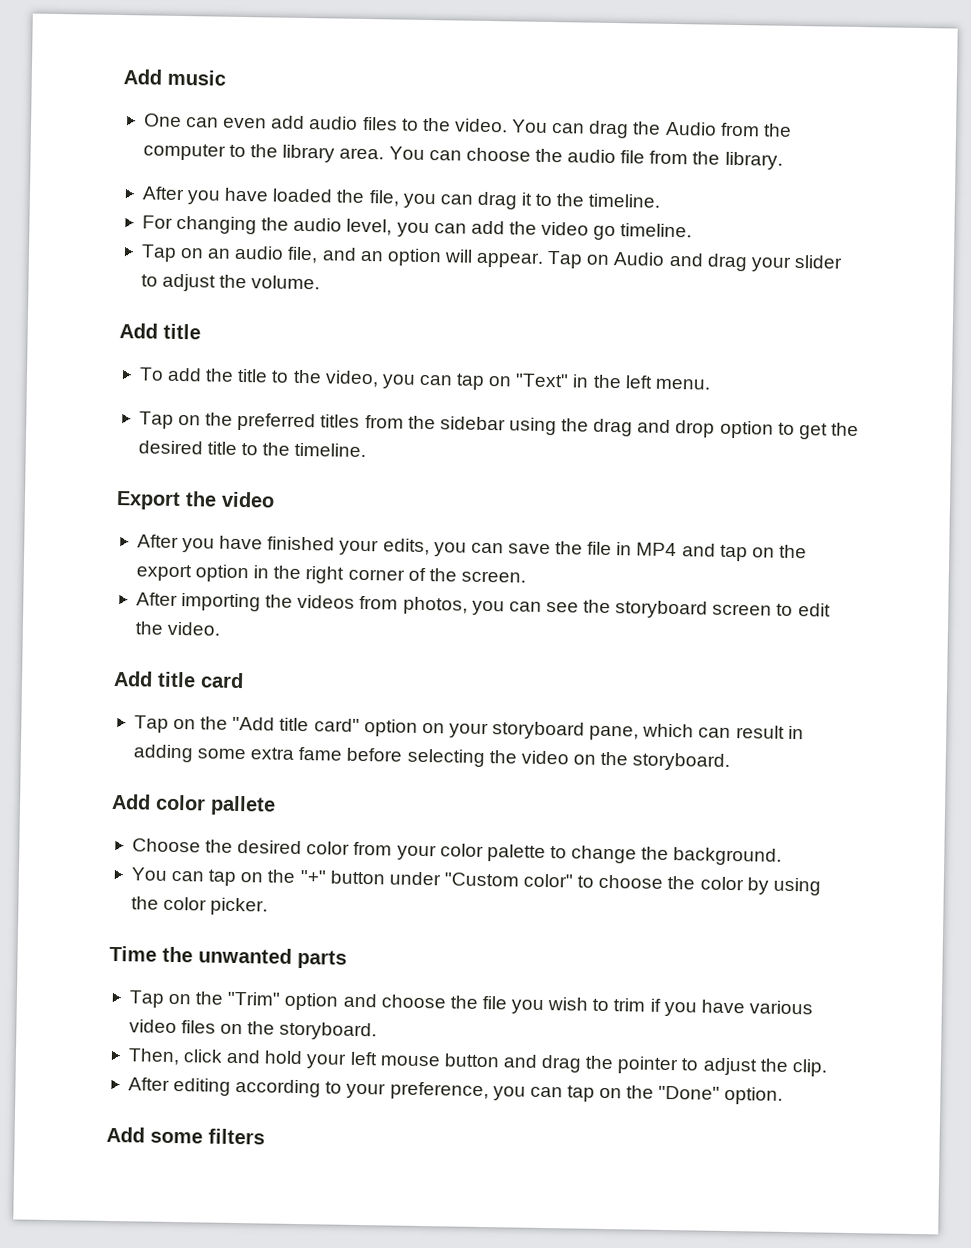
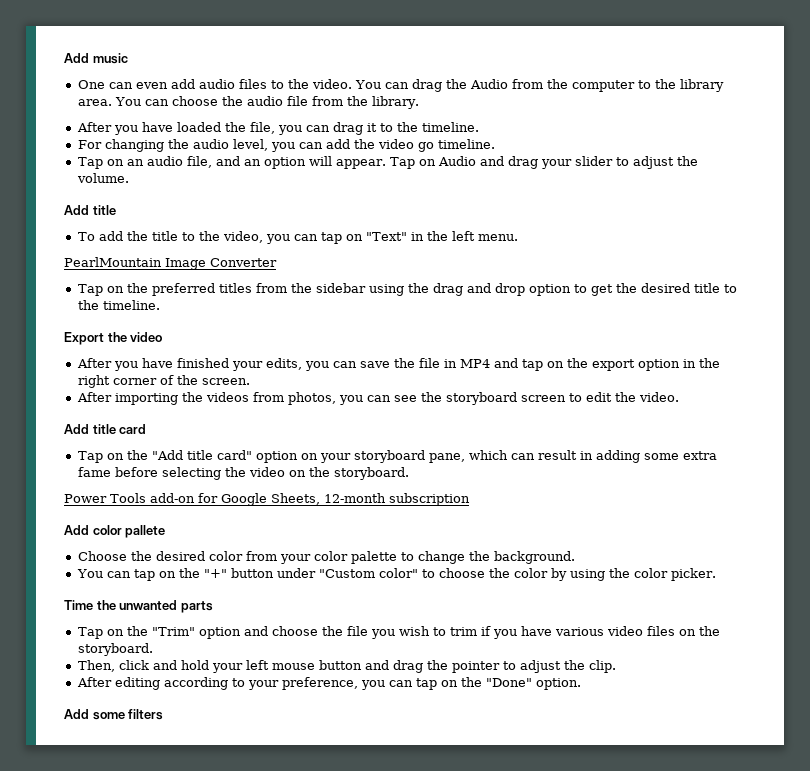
+ PearlMountain Image Converter
+ Power Tools add-on for Google Sheets, 12-month subscription

